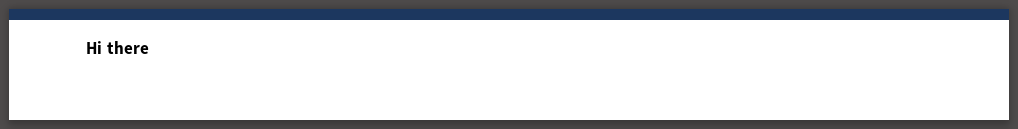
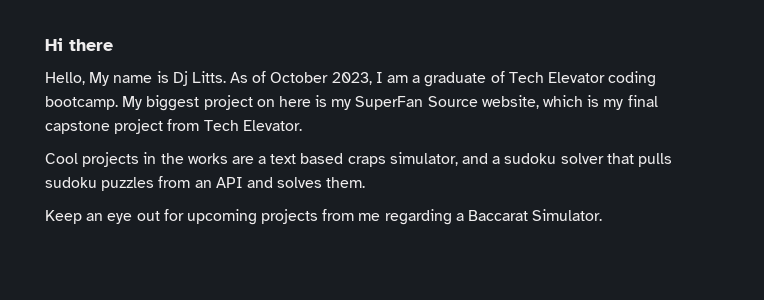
+ Hello, My name is Dj Litts. As of October 2023, I am a graduate of Tech Elevator coding bootcamp. My biggest project on here is my SuperFan Source website, which is my final capstone project from Tech Elevator.
+ Cool projects in the works are a text based craps simulator, and a sudoku solver that pulls sudoku puzzles from an API and solves them.
+ Keep an eye out for upcoming projects from me regarding a Baccarat Simulator.

